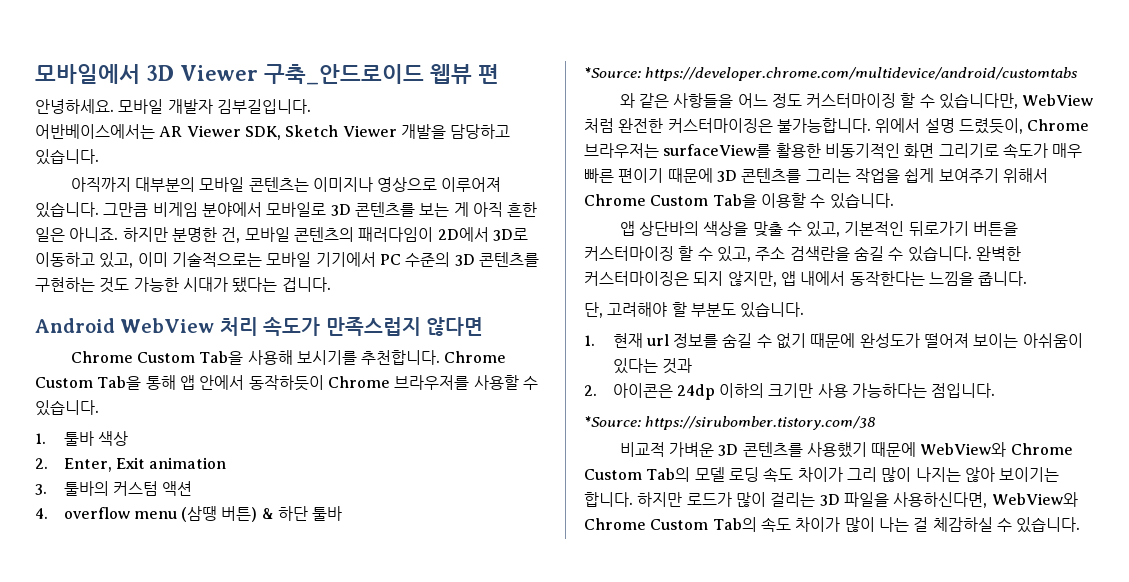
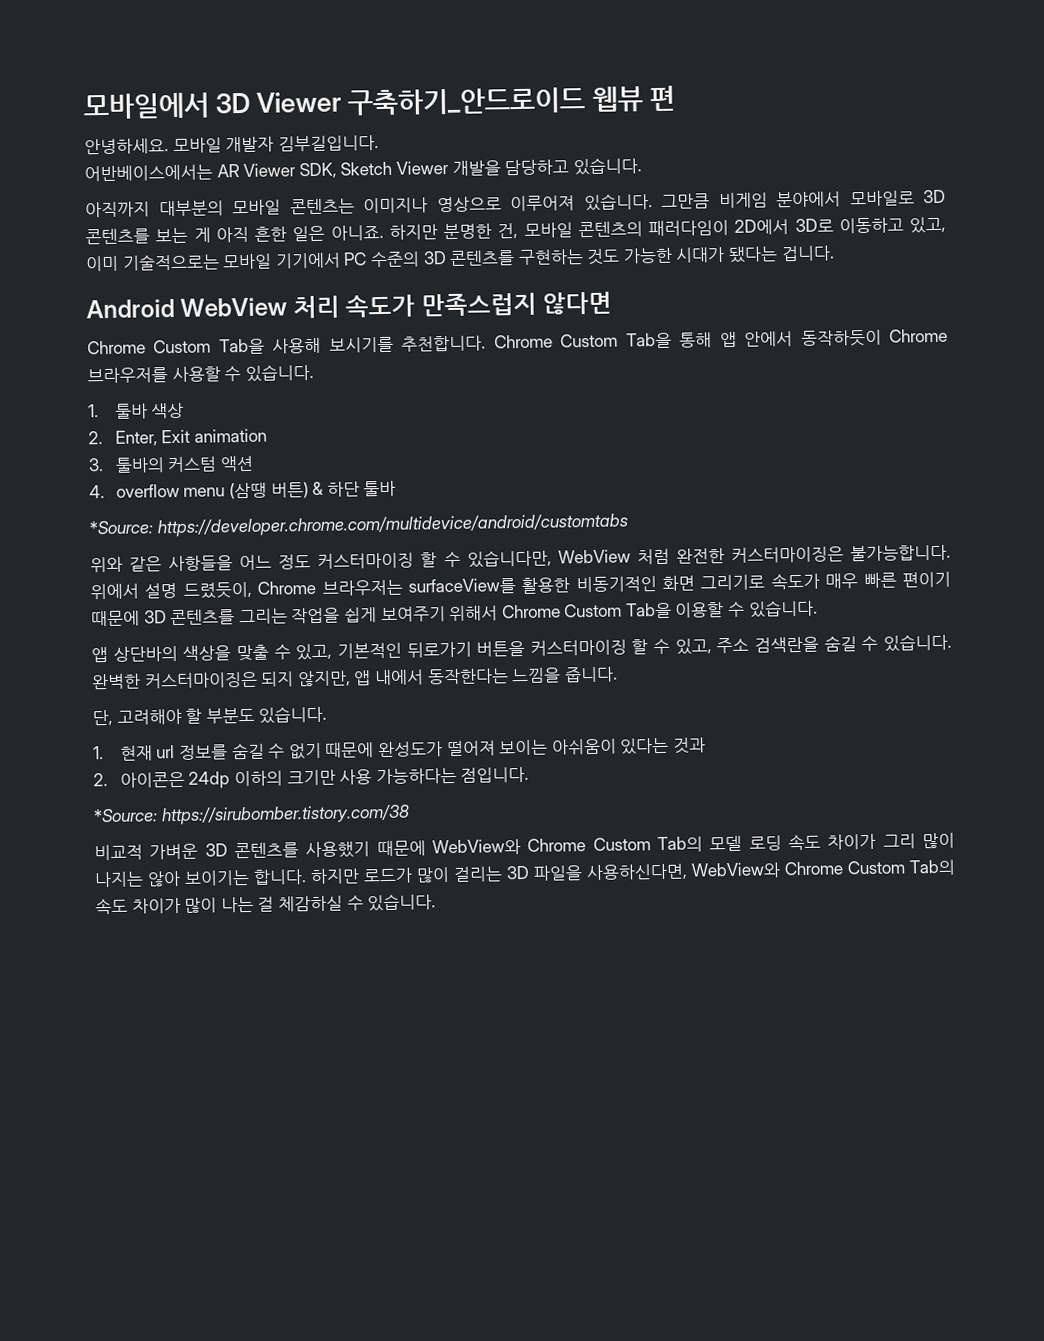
- 모바일에서 3D Viewer 구축_안드로이드 웹뷰 편
+ 모바일에서 3D Viewer 구축하기_안드로이드 웹뷰 편
- 와 같은 사항들을 어느 정도 커스터마이징 할 수 있습니다만, WebView 처럼 완전한 커스터마이징은 불가능합니다.
+ 위와 같은 사항들을 어느 정도 커스터마이징 할 수 있습니다만, WebView 처럼 완전한 커스터마이징은 불가능합니다.

